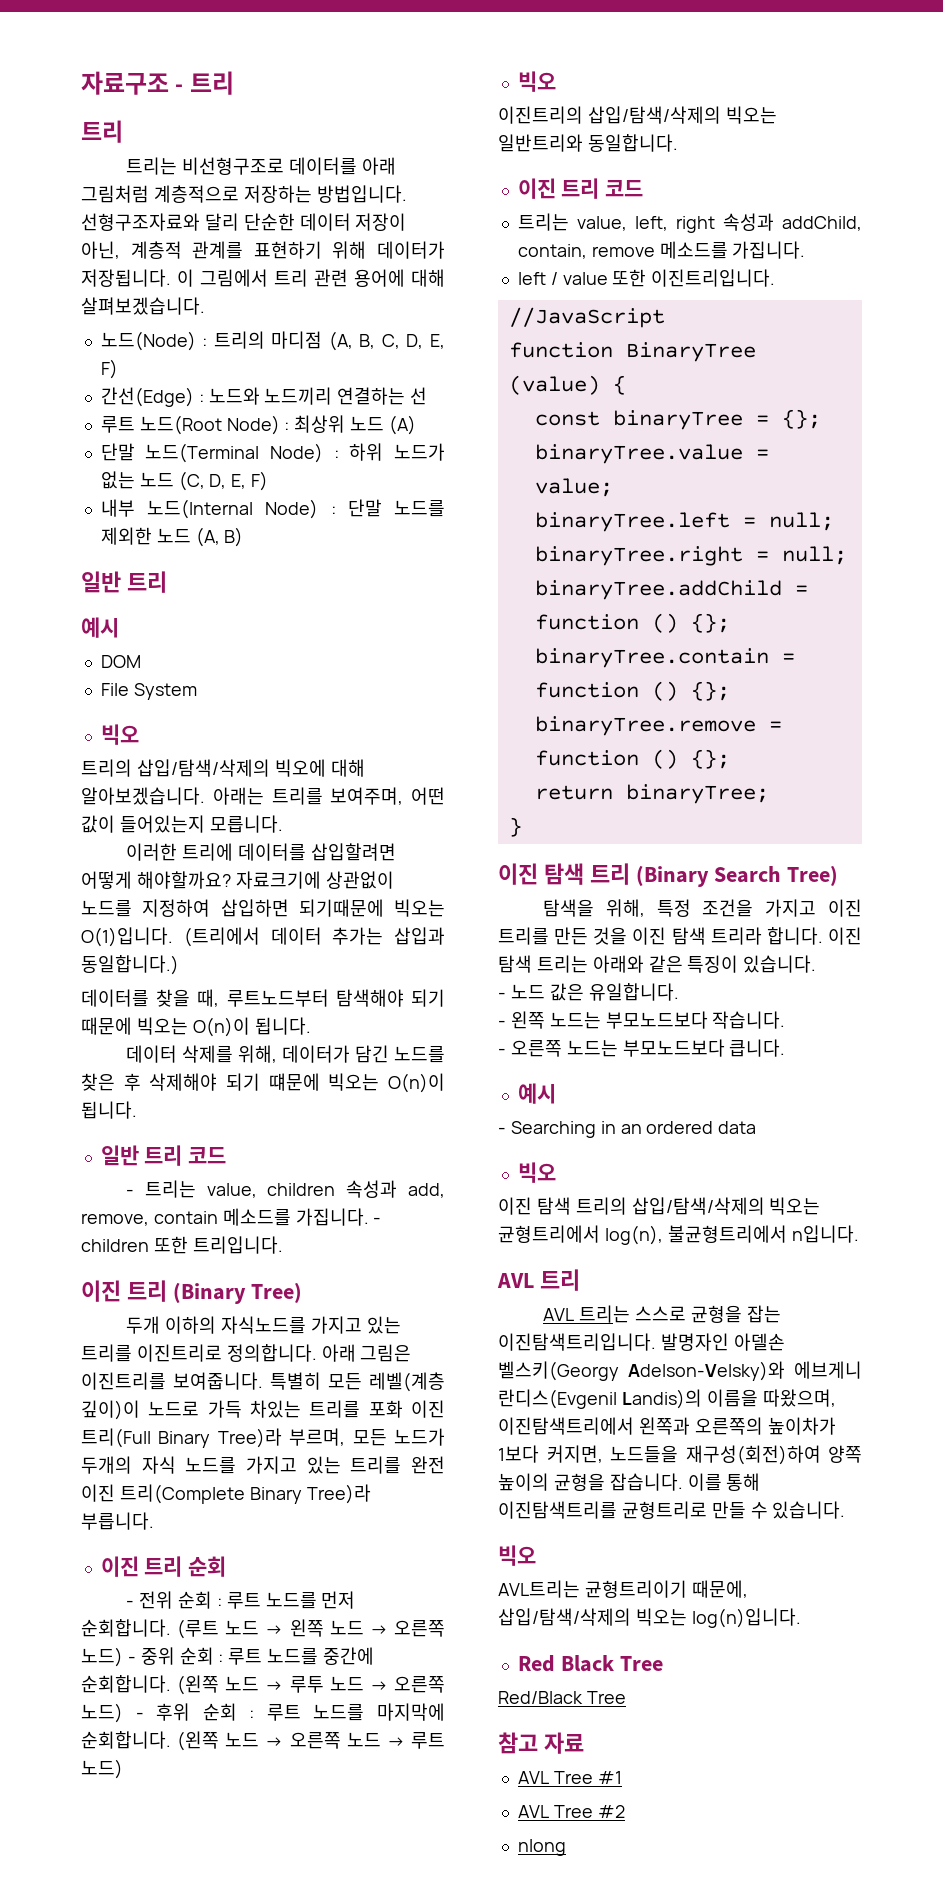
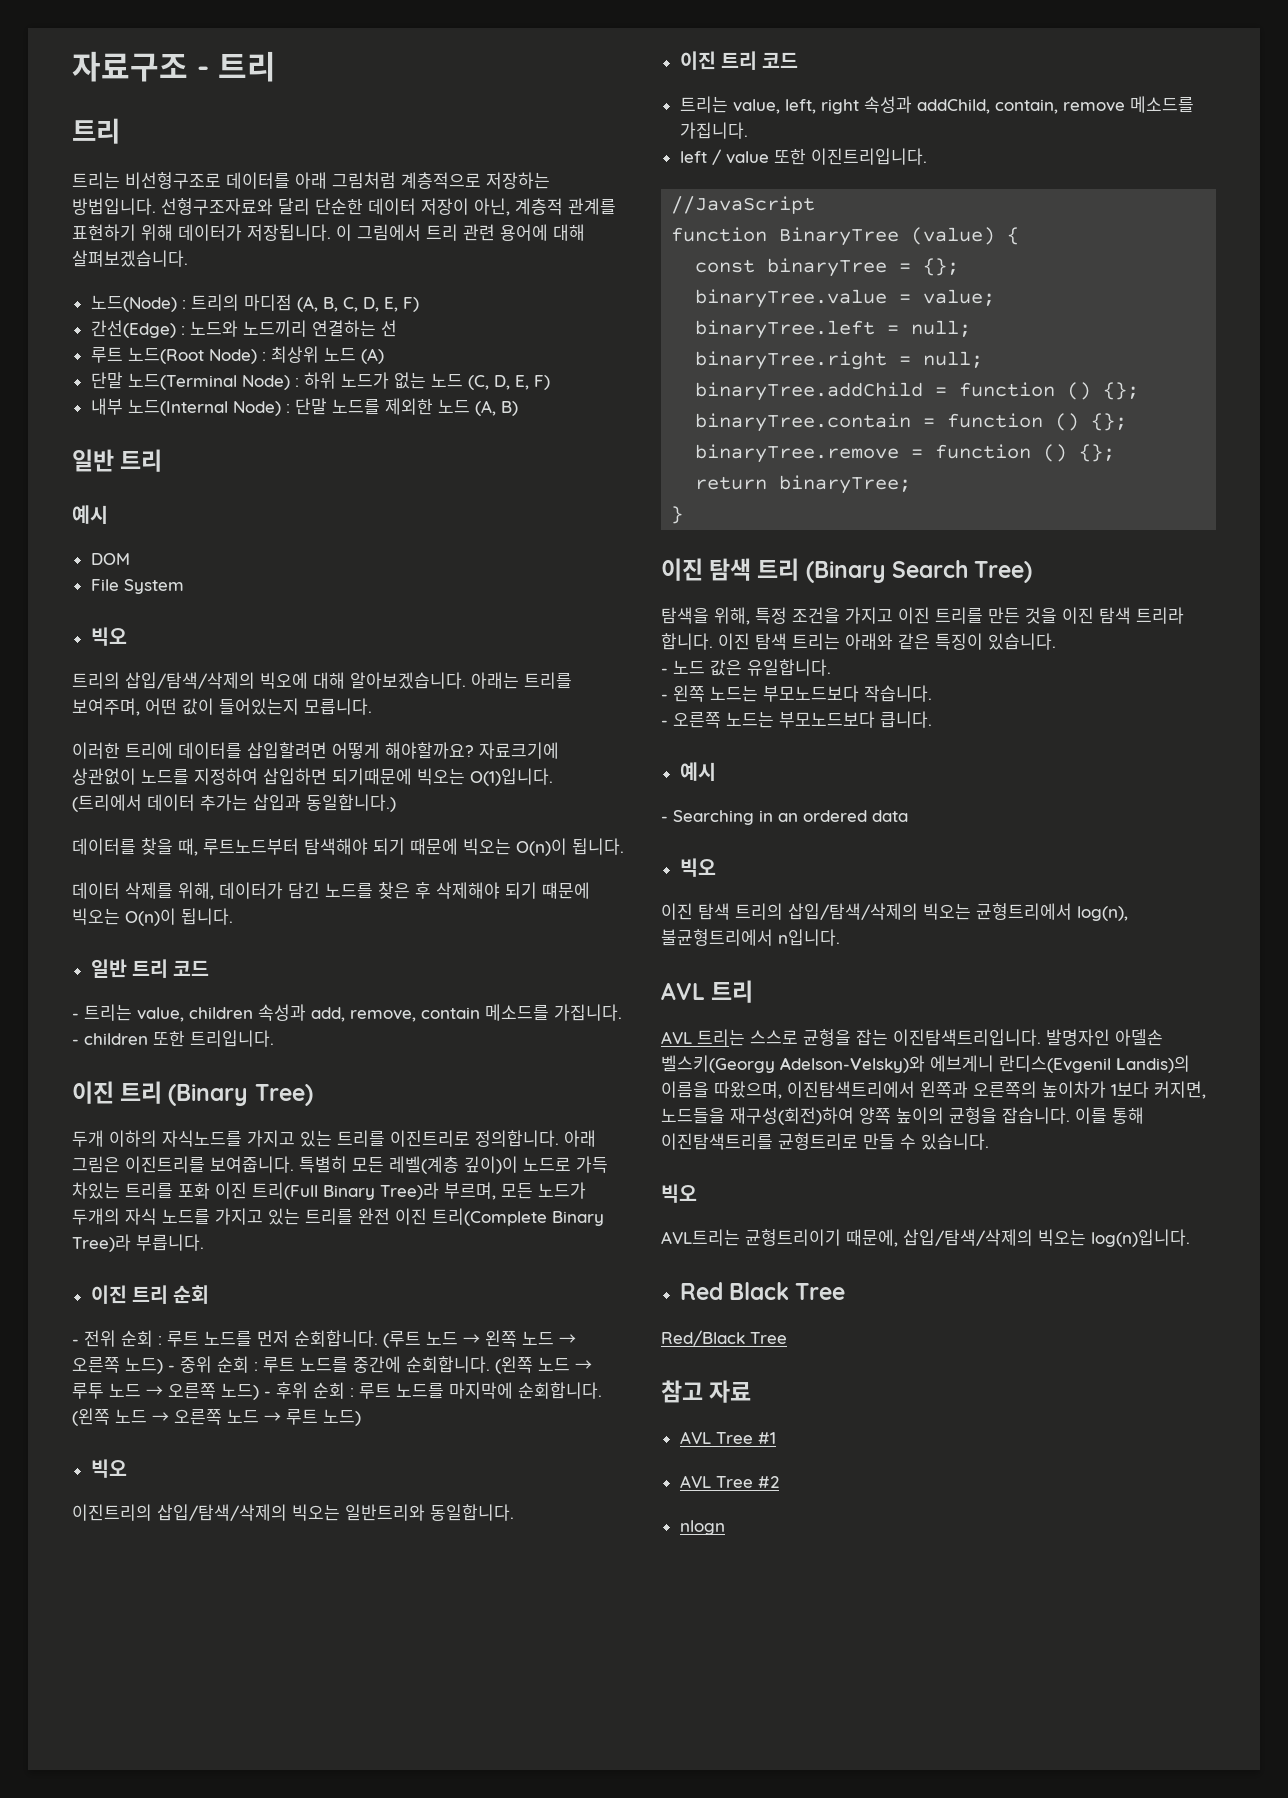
- nlong
+ nlogn

